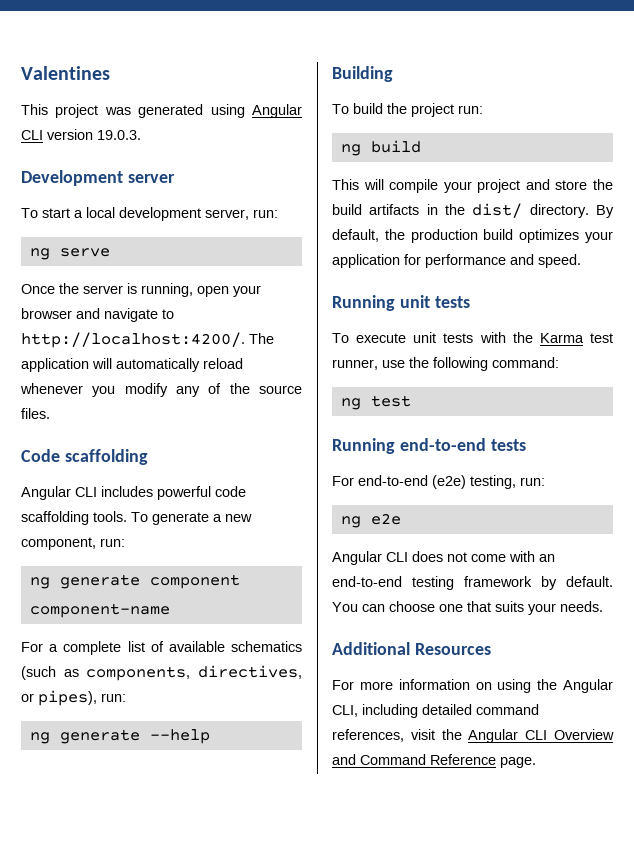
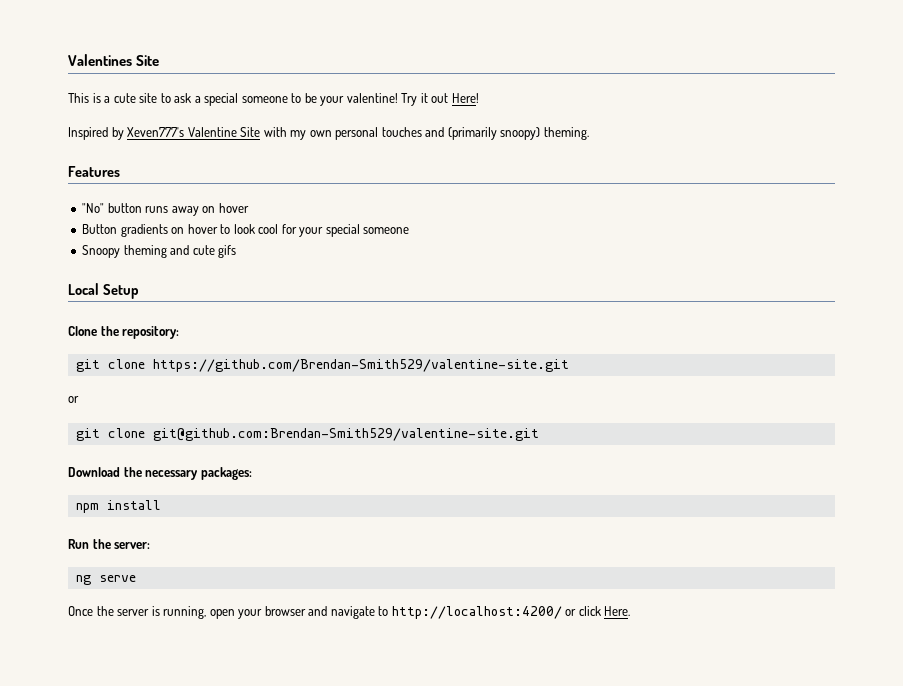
- Valentines
- This project was generated using Angular CLI version 19.0.3.
- Development server
- To start a local development server, run:
+ Valentines Site
+ This is a cute site to ask a special someone to be your valentine! Try it out Here!
+ Inspired by Xeven777's Valentine Site with my own personal touches and (primarily snoopy) theming.
+ Features
+ "No" button runs away on hover
+ Button gradients on hover to look cool for your special someone
+ Snoopy theming and cute gifs
+ Local Setup
+ Clone the repository:
+ git clone https://github.com/Brendan-Smith529/valentine-site.git
+ or
+ git clone git@github.com:Brendan-Smith529/valentine-site.git
+ Download the necessary packages:
+ npm install
+ Run the server:
- Once the server is running, open your browser and navigate to http://localhost:4200/. The application will automatically reload whenever you modify any of the source files.
- Code scaffolding
- Angular CLI includes powerful code scaffolding tools. To generate a new component, run:
- ng generate component component-name
- For a complete list of available schematics (such as components, directives, or pipes), run:
- ng generate --help
- Building
- To build the project run:
- ng build
- This will compile your project and store the build artifacts in the dist/ directory. By default, the production build optimizes your application for performance and speed.
- Running unit tests
- To execute unit tests with the Karma test runner, use the following command:
- ng test
- Running end-to-end tests
- For end-to-end (e2e) testing, run:
- ng e2e
- Angular CLI does not come with an end-to-end testing framework by default. You can choose one that suits your needs.
- Additional Resources
- For more information on using the Angular CLI, including detailed command references, visit the Angular CLI Overview and Command Reference page.
+ Once the server is running, open your browser and navigate to http://localhost:4200/ or click Here.

